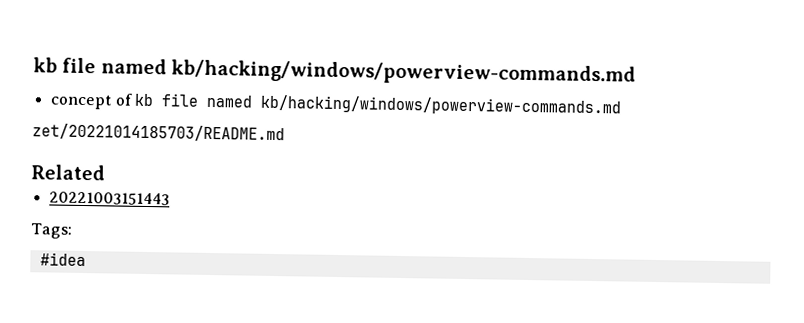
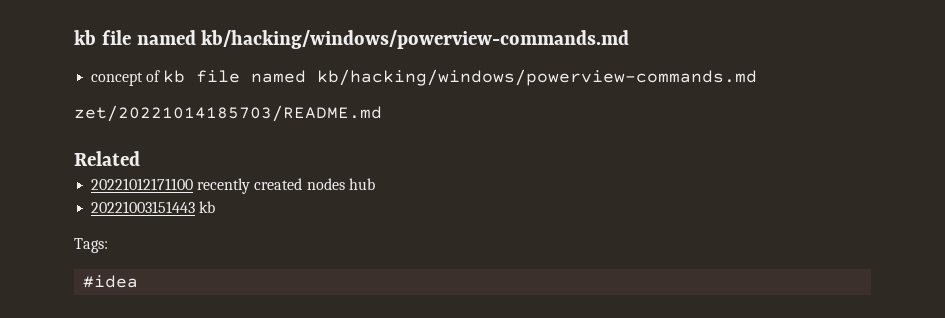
+ 20221012171100 recently created nodes hub
- 20221003151443
+ 20221003151443 kb

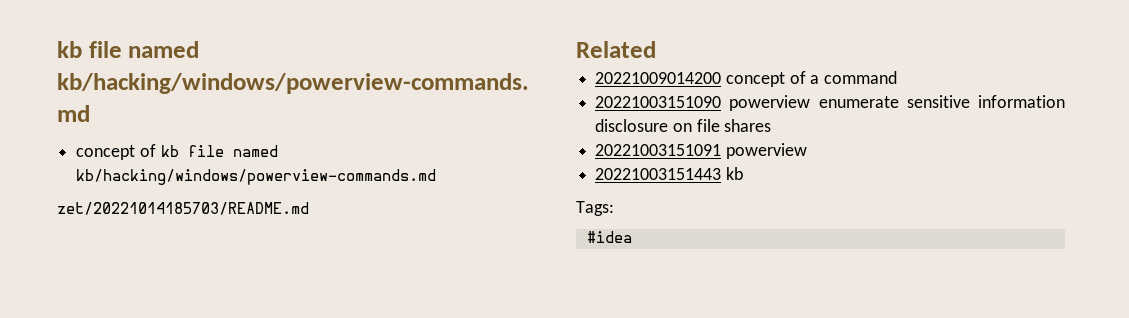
- 20221012171100 recently created nodes hub
+ 20221009014200 concept of a command
+ 20221003151090 powerview enumerate sensitive information disclosure on file shares
+ 20221003151091 powerview

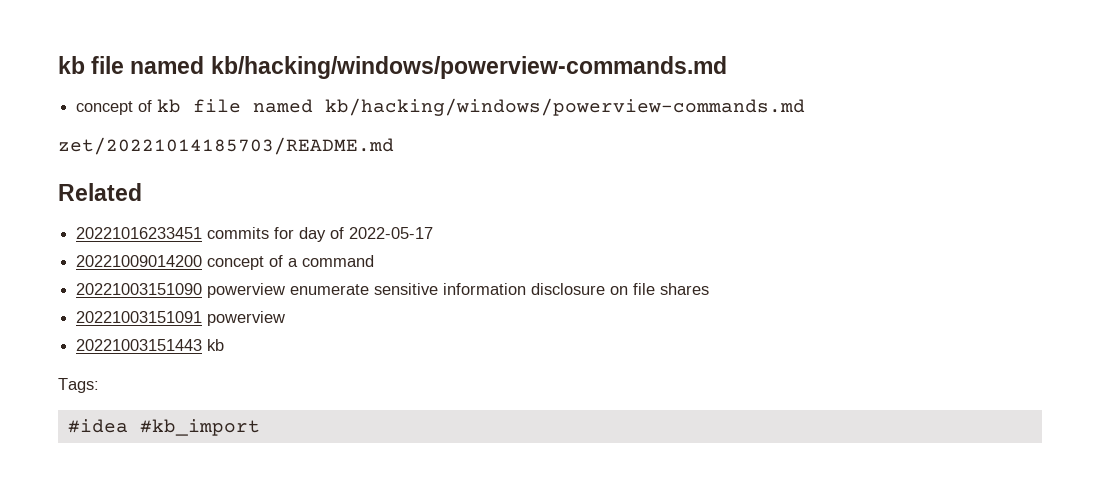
+ 20221016233451 commits for day of 2022-05-17
- #idea
+ #idea #kb_import

